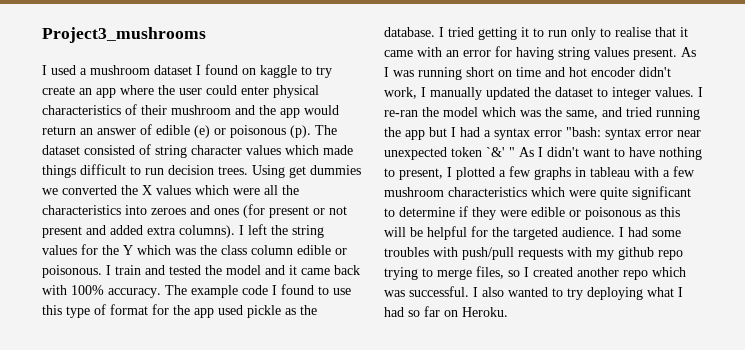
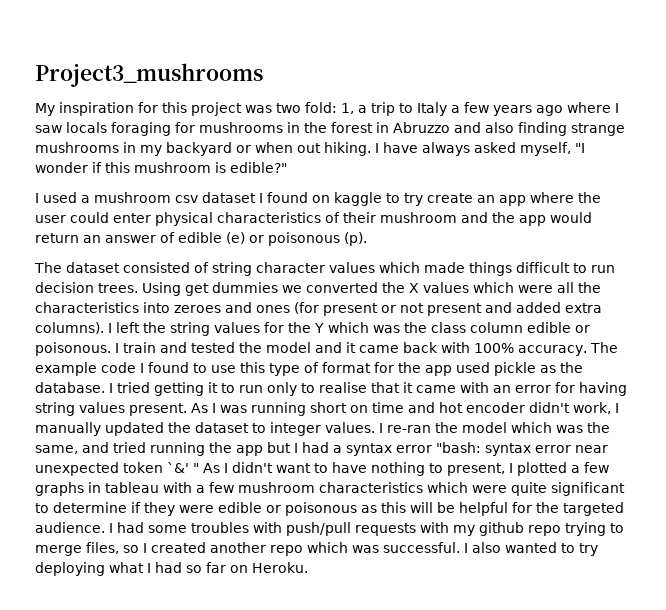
+ My inspiration for this project was two fold: 1, a trip to Italy a few years ago where I saw locals foraging for mushrooms in the forest in Abruzzo and also finding strange mushrooms in my backyard or when out hiking. I have always asked myself, "I wonder if this mushroom is edible?"
- I used a mushroom dataset I found on kaggle to try create an app where the user could enter physical characteristics of their mushroom and the app would return an answer of edible (e) or poisonous (p). The dataset consisted of string character values which made things difficult to run decision trees.
+ I used a mushroom csv dataset I found on kaggle to try create an app where the user could enter physical characteristics of their mushroom and the app would return an answer of edible (e) or poisonous (p).
+ The dataset consisted of string character values which made things difficult to run decision trees.

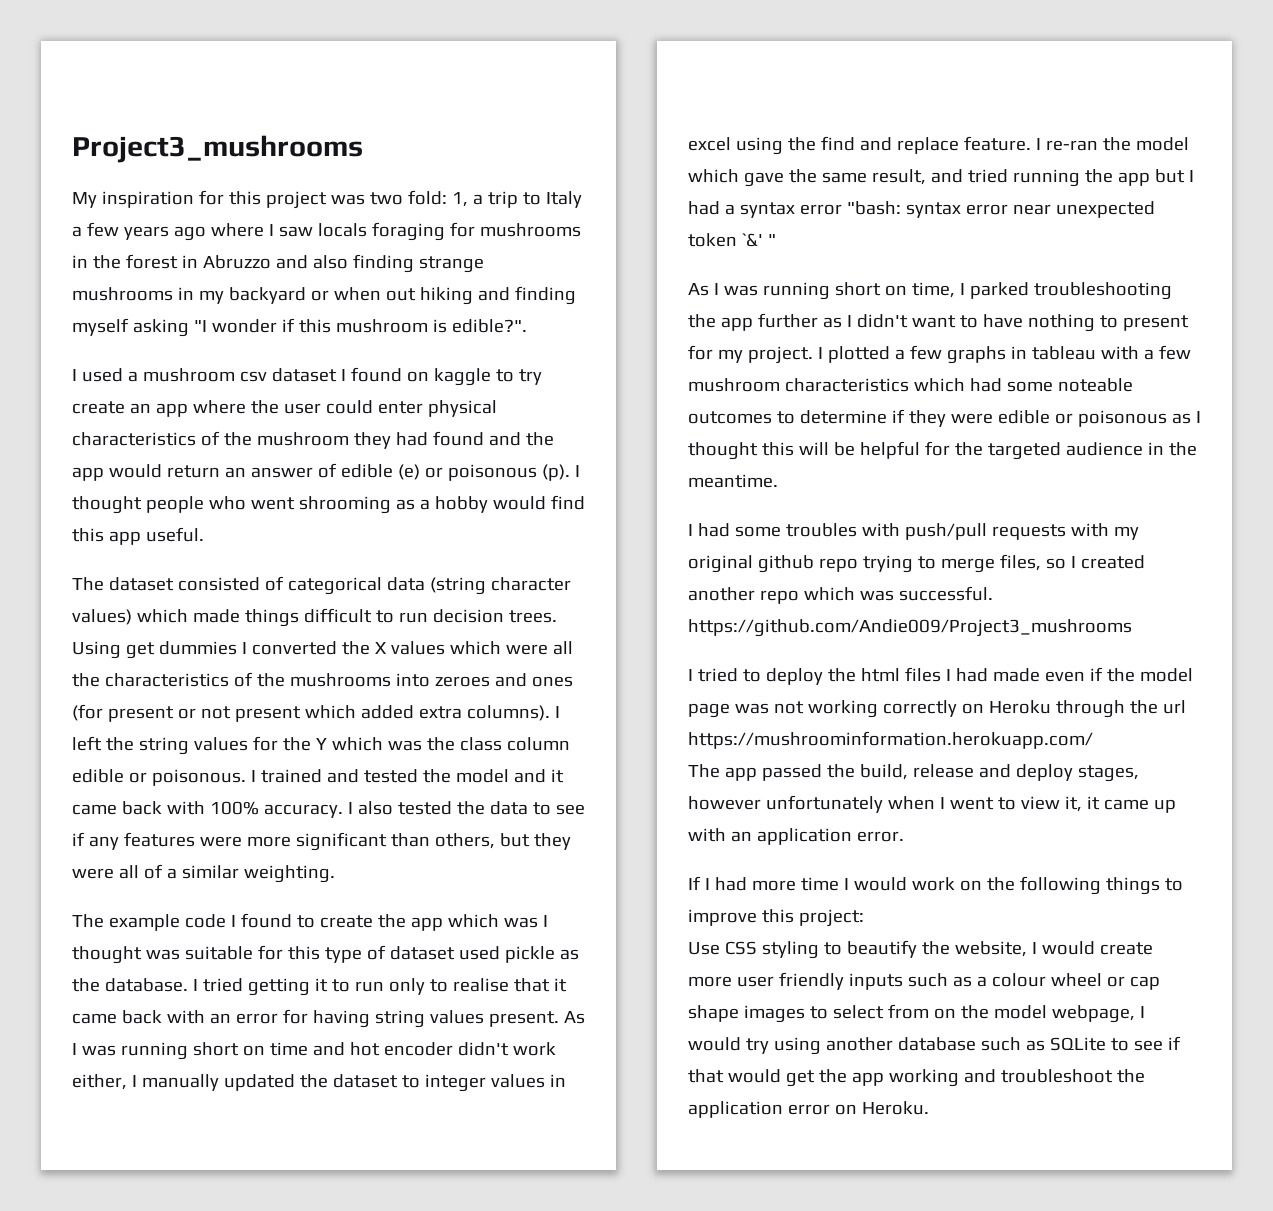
- My inspiration for this project was two fold: 1, a trip to Italy a few years ago where I saw locals foraging for mushrooms in the forest in Abruzzo and also finding strange mushrooms in my backyard or when out hiking. I have always asked myself, "I wonder if this mushroom is edible?"
+ My inspiration for this project was two fold: 1, a trip to Italy a few years ago where I saw locals foraging for mushrooms in the forest in Abruzzo and also finding strange mushrooms in my backyard or when out hiking and finding myself asking "I wonder if this mushroom is edible?".
- I used a mushroom csv dataset I found on kaggle to try create an app where the user could enter physical characteristics of their mushroom and the app would return an answer of edible (e) or poisonous (p).
+ I used a mushroom csv dataset I found on kaggle to try create an app where the user could enter physical characteristics of the mushroom they had found and the app would return an answer of edible (e) or poisonous (p). I thought people who went shrooming as a hobby would find this app useful.
- The dataset consisted of string character values which made things difficult to run decision trees.
+ The dataset consisted of categorical data (string character values) which made things difficult to run decision trees.
- Using get dummies we converted the X values which were all the characteristics into zeroes and ones (for present or not present and added extra columns).
+ Using get dummies I converted the X values which were all the characteristics of the mushrooms into zeroes and ones (for present or not present which added extra columns).
- I train and tested the model and it came back with 100% accuracy. The example code I found to use this type of format for the app used pickle as the database.
+ I trained and tested the model and it came back with 100% accuracy. I also tested the data to see if any features were more significant than others, but they were all of a similar weighting.
+ The example code I found to create the app which was I thought was suitable for this type of dataset used pickle as the database.
- I tried getting it to run only to realise that it came with an error for having string values present.
+ I tried getting it to run only to realise that it came back with an error for having string values present.
- As I was running short on time and hot encoder didn't work, I manually updated the dataset to integer values.
+ As I was running short on time and hot encoder didn't work either, I manually updated the dataset to integer values in excel using the find and replace feature.
- I re-ran the model which was the same, and tried running the app but I had a syntax error "bash:
+ I re-ran the model which gave the same result, and tried running the app but I had a syntax error "bash:
- syntax error near unexpected token `&' " As I didn't want to have nothing to present, I plotted a few graphs in tableau with a few mushroom characteristics which were quite significant to determine if they were edible or poisonous as this will be helpful for the targeted audience. I had some troubles with push/pull requests with my github repo trying to merge files, so I created another repo which was successful. I also wanted to try deploying what I had so far on Heroku.
+ syntax error near unexpected token `&' "
+ As I was running short on time, I parked troubleshooting the app further as I didn't want to have nothing to present for my project. I plotted a few graphs in tableau with a few mushroom characteristics which had some noteable outcomes to determine if they were edible or poisonous as I thought this will be helpful for the targeted audience in the meantime.
+ I had some troubles with push/pull requests with my original github repo trying to merge files, so I created another repo which was successful. https://github.com/Andie009/Project3_mushrooms
+ I tried to deploy the html files I had made even if the model page was not working correctly on Heroku through the url https://mushroominformation.herokuapp.com/
+ The app passed the build, release and deploy stages, however unfortunately when I went to view it, it came up with an application error.
+ If I had more time I would work on the following things to improve this project:
+ Use CSS styling to beautify the website, I would create more user friendly inputs such as a colour wheel or cap shape images to select from on the model webpage, I would try using another database such as SQLite to see if that would get the app working and troubleshoot the application error on Heroku.

